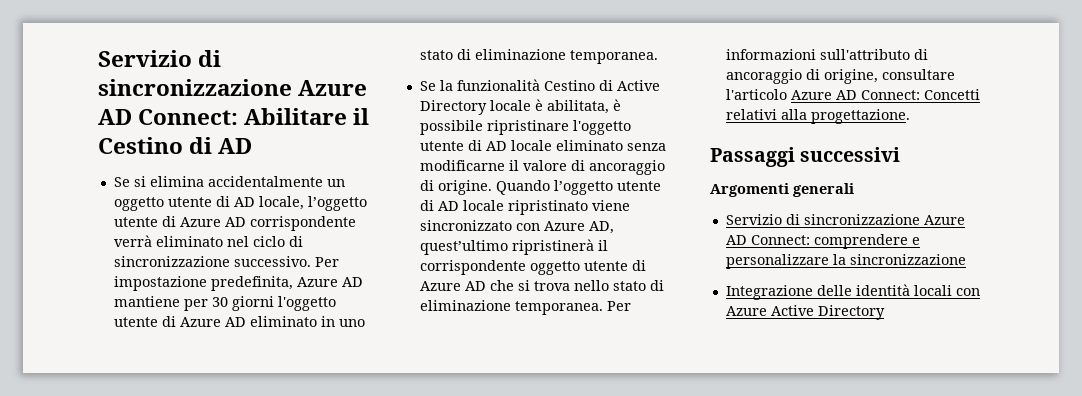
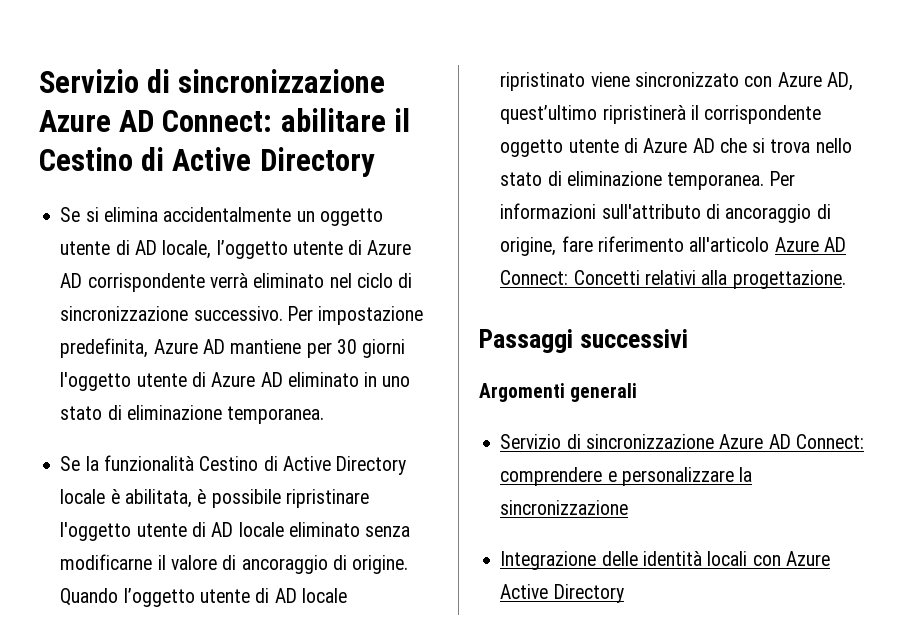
- Servizio di sincronizzazione Azure AD Connect: Abilitare il Cestino di AD
+ Servizio di sincronizzazione Azure AD Connect: abilitare il Cestino di Active Directory
- Per informazioni sull'attributo di ancoraggio di origine, consultare l'articolo Azure AD Connect: Concetti relativi alla progettazione.
+ Per informazioni sull'attributo di ancoraggio di origine, fare riferimento all'articolo Azure AD Connect: Concetti relativi alla progettazione.

